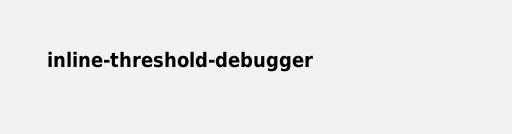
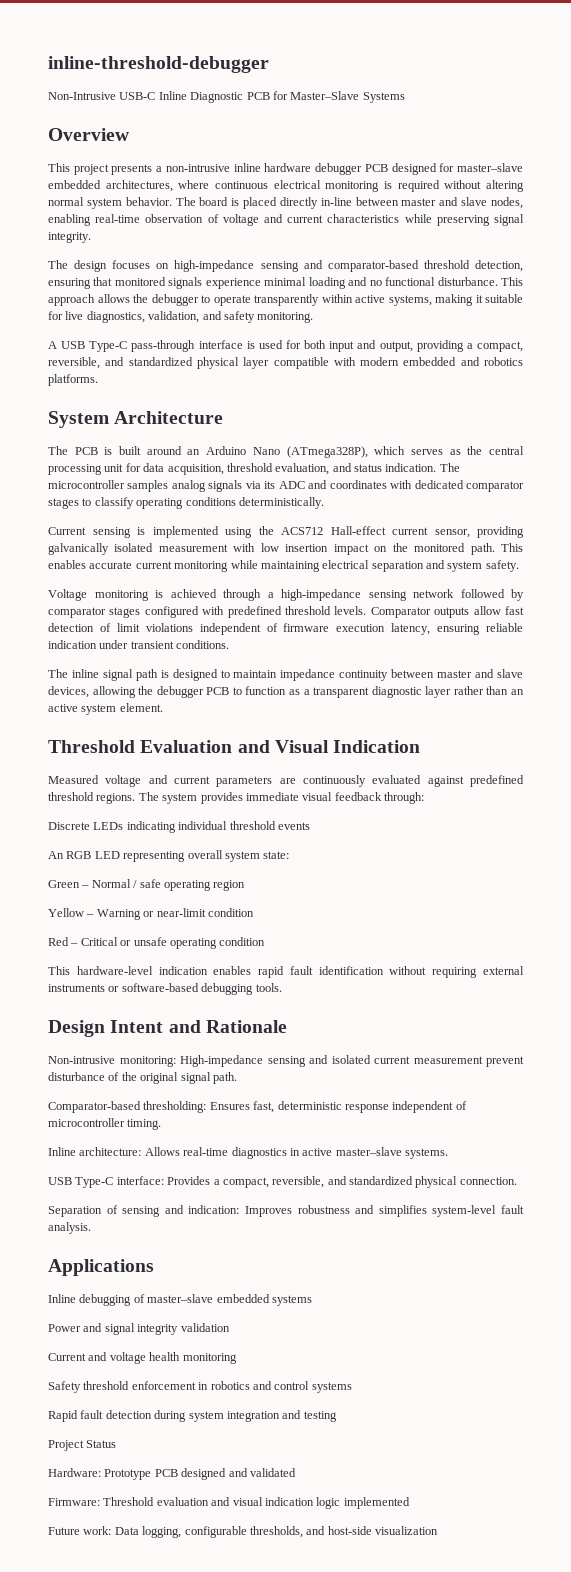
+ Non-Intrusive USB-C Inline Diagnostic PCB for Master–Slave Systems
+ Overview
+ This project presents a non-intrusive inline hardware debugger PCB designed for master–slave embedded architectures, where continuous electrical monitoring is required without altering normal system behavior. The board is placed directly in-line between master and slave nodes, enabling real-time observation of voltage and current characteristics while preserving signal integrity.
+ The design focuses on high-impedance sensing and comparator-based threshold detection, ensuring that monitored signals experience minimal loading and no functional disturbance. This approach allows the debugger to operate transparently within active systems, making it suitable for live diagnostics, validation, and safety monitoring.
+ A USB Type-C pass-through interface is used for both input and output, providing a compact, reversible, and standardized physical layer compatible with modern embedded and robotics platforms.
+ System Architecture
+ The PCB is built around an Arduino Nano (ATmega328P), which serves as the central processing unit for data acquisition, threshold evaluation, and status indication. The microcontroller samples analog signals via its ADC and coordinates with dedicated comparator stages to classify operating conditions deterministically.
+ Current sensing is implemented using the ACS712 Hall-effect current sensor, providing galvanically isolated measurement with low insertion impact on the monitored path. This enables accurate current monitoring while maintaining electrical separation and system safety.
+ Voltage monitoring is achieved through a high-impedance sensing network followed by comparator stages configured with predefined threshold levels. Comparator outputs allow fast detection of limit violations independent of firmware execution latency, ensuring reliable indication under transient conditions.
+ The inline signal path is designed to maintain impedance continuity between master and slave devices, allowing the debugger PCB to function as a transparent diagnostic layer rather than an active system element.
+ Threshold Evaluation and Visual Indication
+ Measured voltage and current parameters are continuously evaluated against predefined threshold regions. The system provides immediate visual feedback through:
+ Discrete LEDs indicating individual threshold events
+ An RGB LED representing overall system state:
+ Green – Normal / safe operating region
+ Yellow – Warning or near-limit condition
+ Red – Critical or unsafe operating condition
+ This hardware-level indication enables rapid fault identification without requiring external instruments or software-based debugging tools.
+ Design Intent and Rationale
+ Non-intrusive monitoring: High-impedance sensing and isolated current measurement prevent disturbance of the original signal path.
+ Comparator-based thresholding: Ensures fast, deterministic response independent of microcontroller timing.
+ Inline architecture: Allows real-time diagnostics in active master–slave systems.
+ USB Type-C interface: Provides a compact, reversible, and standardized physical connection.
+ Separation of sensing and indication: Improves robustness and simplifies system-level fault analysis.
+ Applications
+ Inline debugging of master–slave embedded systems
+ Power and signal integrity validation
+ Current and voltage health monitoring
+ Safety threshold enforcement in robotics and control systems
+ Rapid fault detection during system integration and testing
+ Project Status
+ Hardware: Prototype PCB designed and validated
+ Firmware: Threshold evaluation and visual indication logic implemented
+ Future work: Data logging, configurable thresholds, and host-side visualization

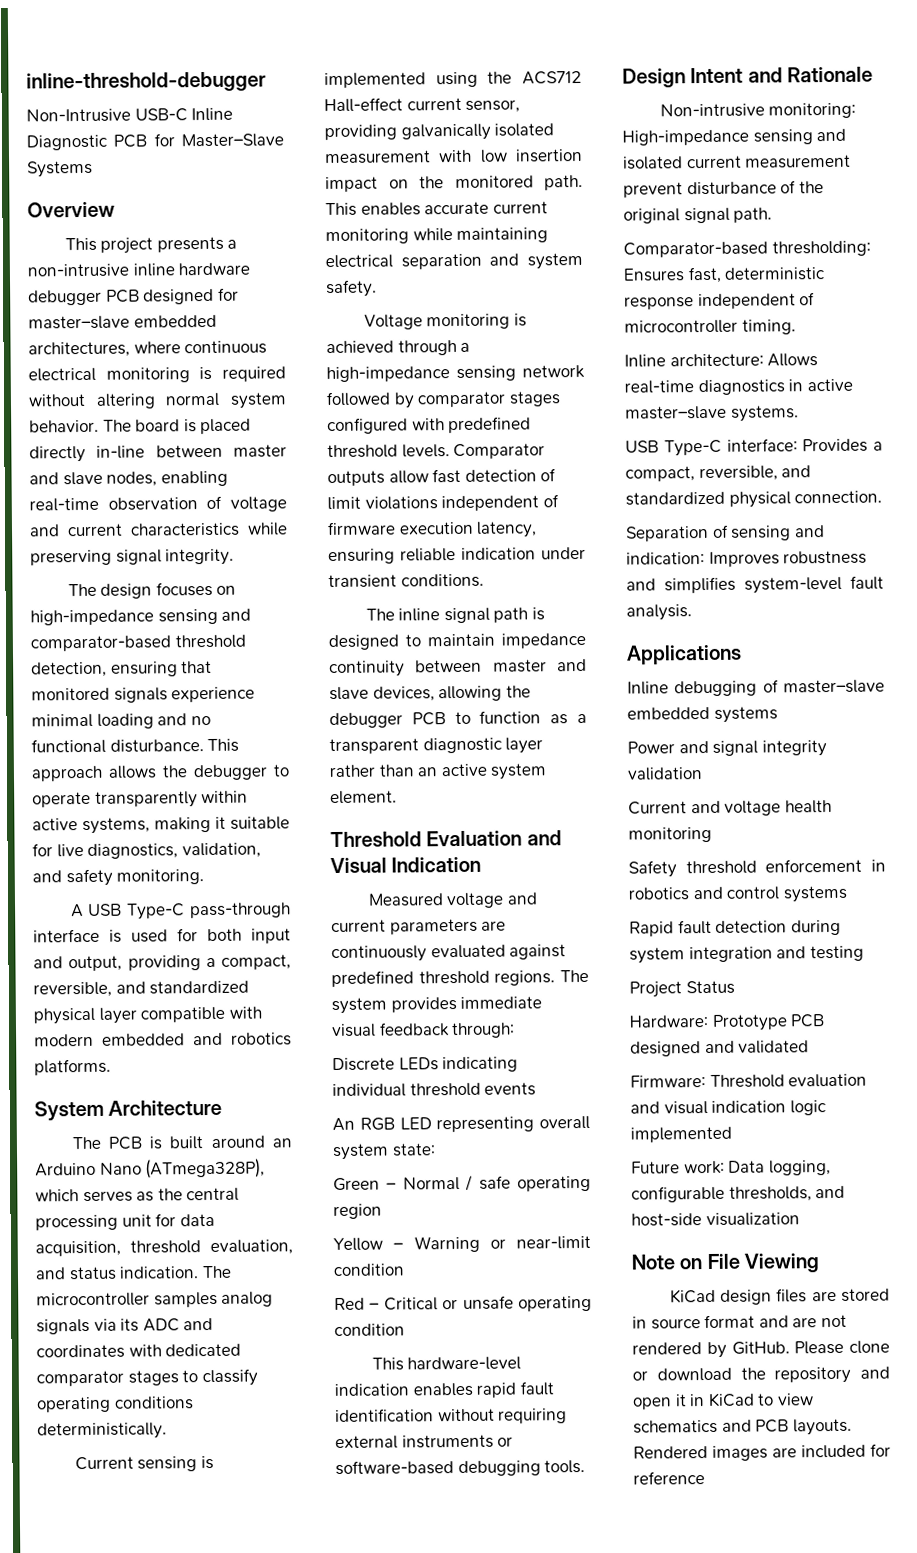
+ Note on File Viewing
+ KiCad design files are stored in source format and are not rendered by GitHub. Please clone or download the repository and open it in KiCad to view schematics and PCB layouts. Rendered images are included for reference

